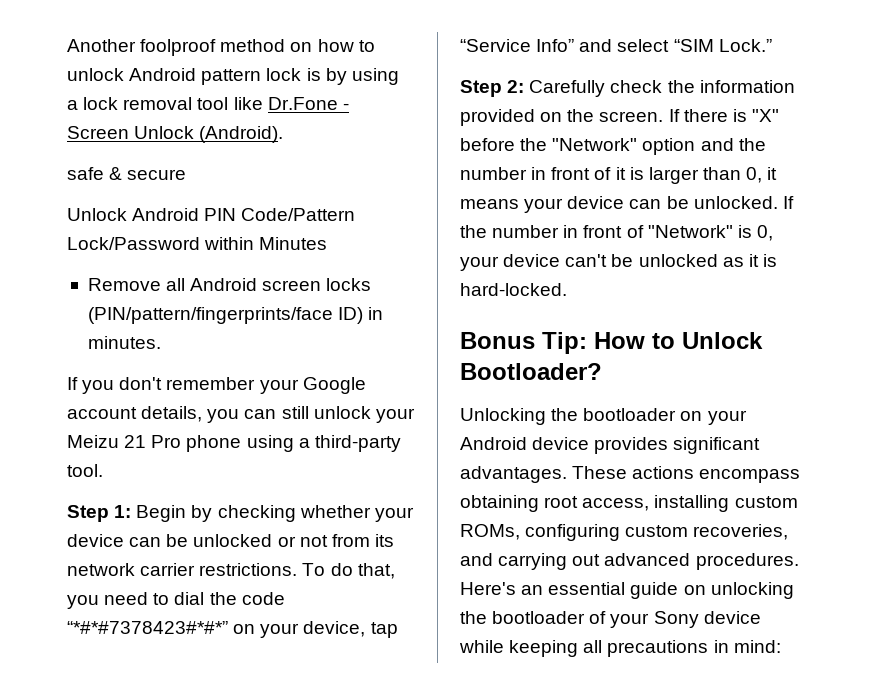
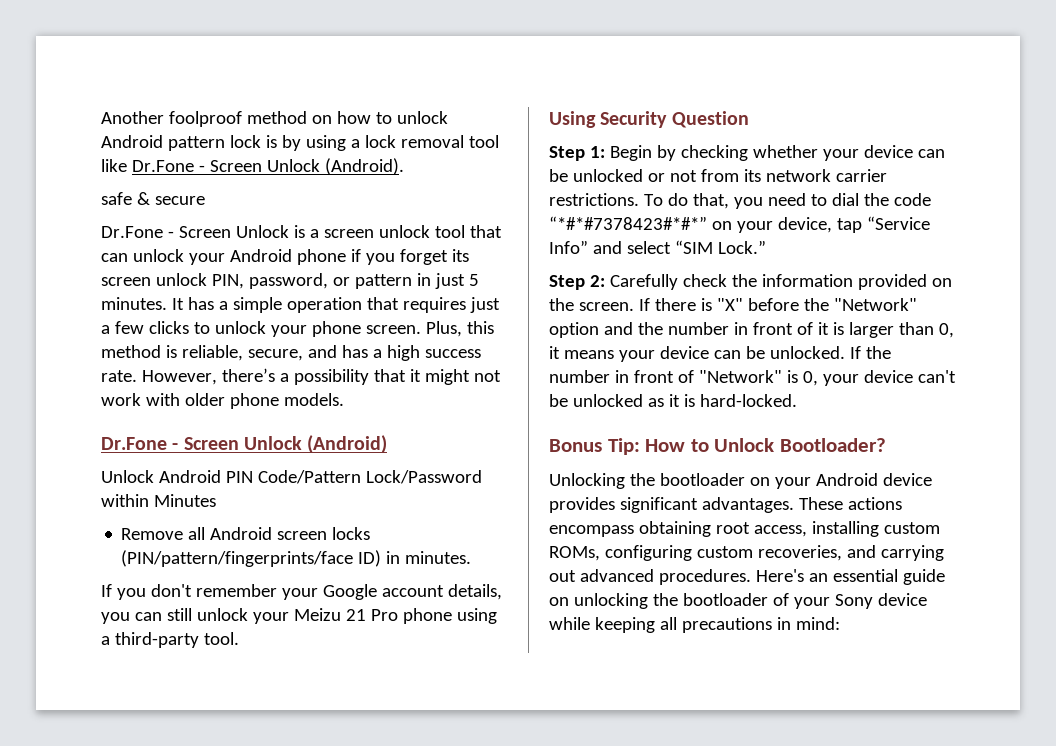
+ Dr.Fone - Screen Unlock is a screen unlock tool that can unlock your Android phone if you forget its screen unlock PIN, password, or pattern in just 5 minutes. It has a simple operation that requires just a few clicks to unlock your phone screen. Plus, this method is reliable, secure, and has a high success rate. However, there’s a possibility that it might not work with older phone models.
+ Dr.Fone - Screen Unlock (Android)
+ Using Security Question

